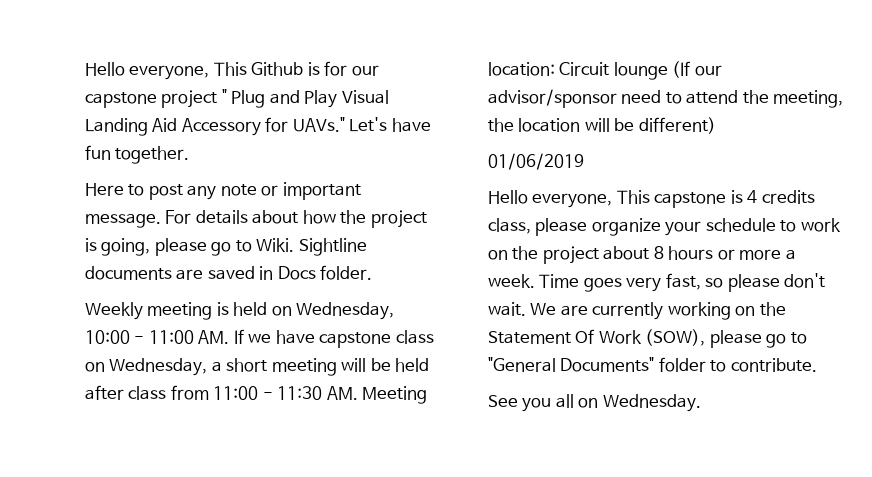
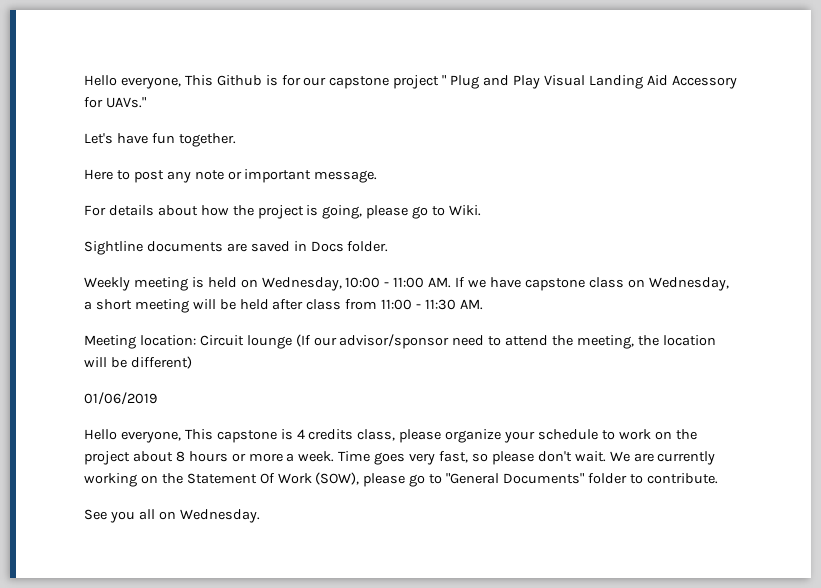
- Hello everyone, This Github is for our capstone project " Plug and Play Visual Landing Aid Accessory for UAVs." Let's have fun together.
+ Hello everyone, This Github is for our capstone project " Plug and Play Visual Landing Aid Accessory for UAVs."
+ Let's have fun together.
- Here to post any note or important message. For details about how the project is going, please go to Wiki. Sightline documents are saved in Docs folder.
+ Here to post any note or important message.
+ For details about how the project is going, please go to Wiki.
+ Sightline documents are saved in Docs folder.
- Weekly meeting is held on Wednesday, 10:00 - 11:00 AM. If we have capstone class on Wednesday, a short meeting will be held after class from 11:00 - 11:30 AM. Meeting location: Circuit lounge (If our advisor/sponsor need to attend the meeting, the location will be different)
+ Weekly meeting is held on Wednesday, 10:00 - 11:00 AM. If we have capstone class on Wednesday, a short meeting will be held after class from 11:00 - 11:30 AM.
+ Meeting location: Circuit lounge (If our advisor/sponsor need to attend the meeting, the location will be different)

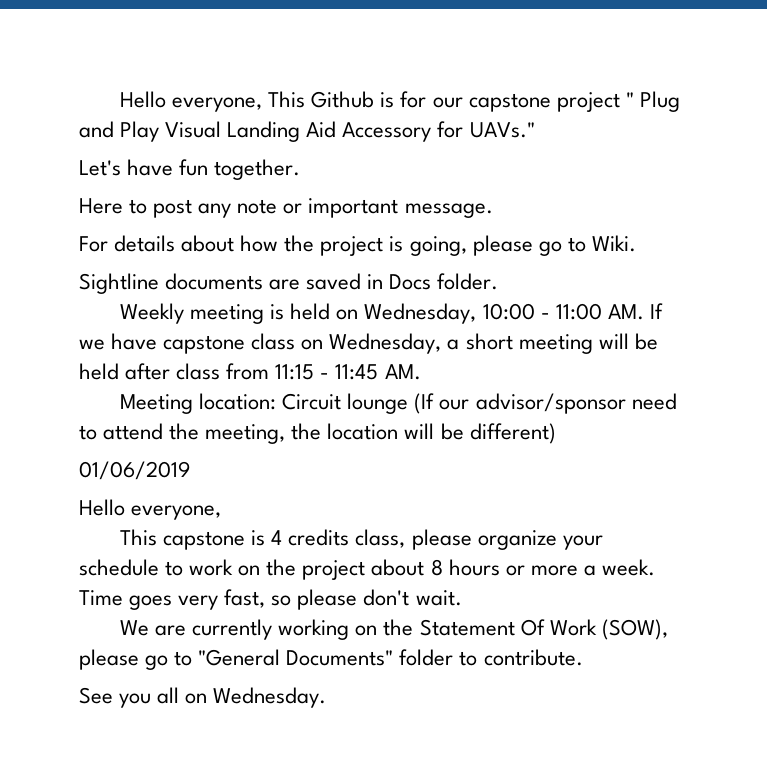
- Weekly meeting is held on Wednesday, 10:00 - 11:00 AM. If we have capstone class on Wednesday, a short meeting will be held after class from 11:00 - 11:30 AM.
+ Weekly meeting is held on Wednesday, 10:00 - 11:00 AM. If we have capstone class on Wednesday, a short meeting will be held after class from 11:15 - 11:45 AM.
  01/06/2019
- Hello everyone, This capstone is 4 credits class, please organize your schedule to work on the project about 8 hours or more a week.
+ Hello everyone,
+ This capstone is 4 credits class, please organize your schedule to work on the project about 8 hours or more a week.
- Time goes very fast, so please don't wait. We are currently working on the Statement Of Work (SOW), please go to "General Documents" folder to contribute.
+ Time goes very fast, so please don't wait.
+ We are currently working on the Statement Of Work (SOW), please go to "General Documents" folder to contribute.

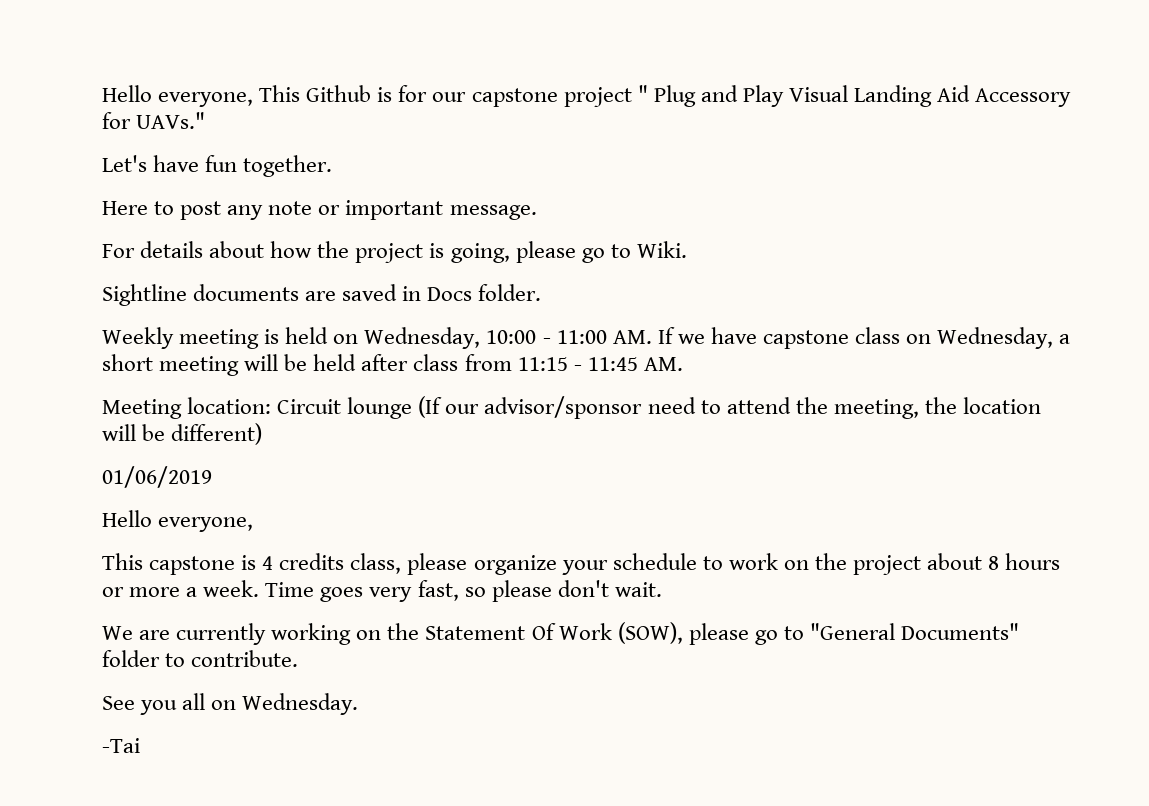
+ -Tai

